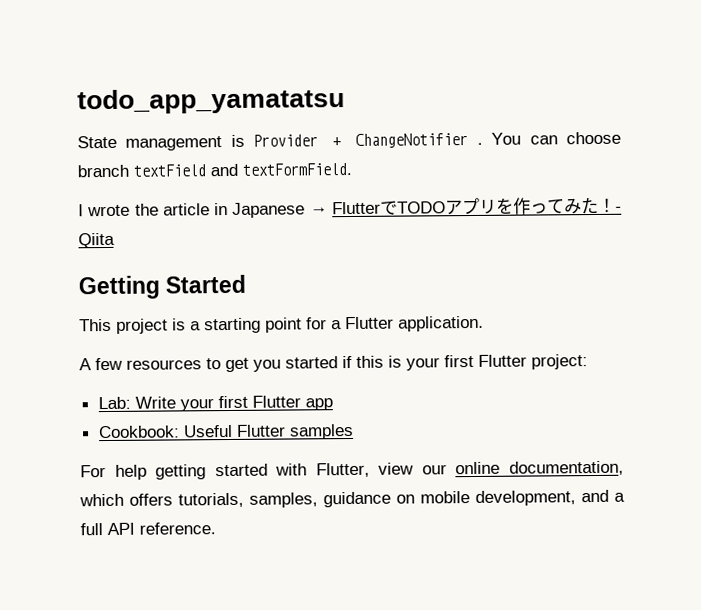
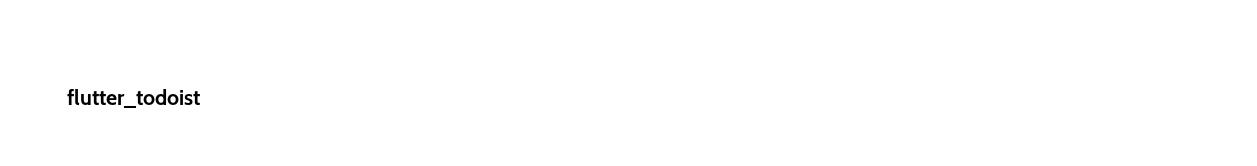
- todo_app_yamatatsu
- State management is Provider + ChangeNotifier . You can choose branch textField and textFormField.
- I wrote the article in Japanese → FlutterでTODOアプリを作ってみた！- Qiita
- Getting Started
- This project is a starting point for a Flutter application.
- A few resources to get you started if this is your first Flutter project:
- Lab: Write your first Flutter app
- Cookbook: Useful Flutter samples
- For help getting started with Flutter, view our online documentation, which offers tutorials, samples, guidance on mobile development, and a full API reference.
+ flutter_todoist

